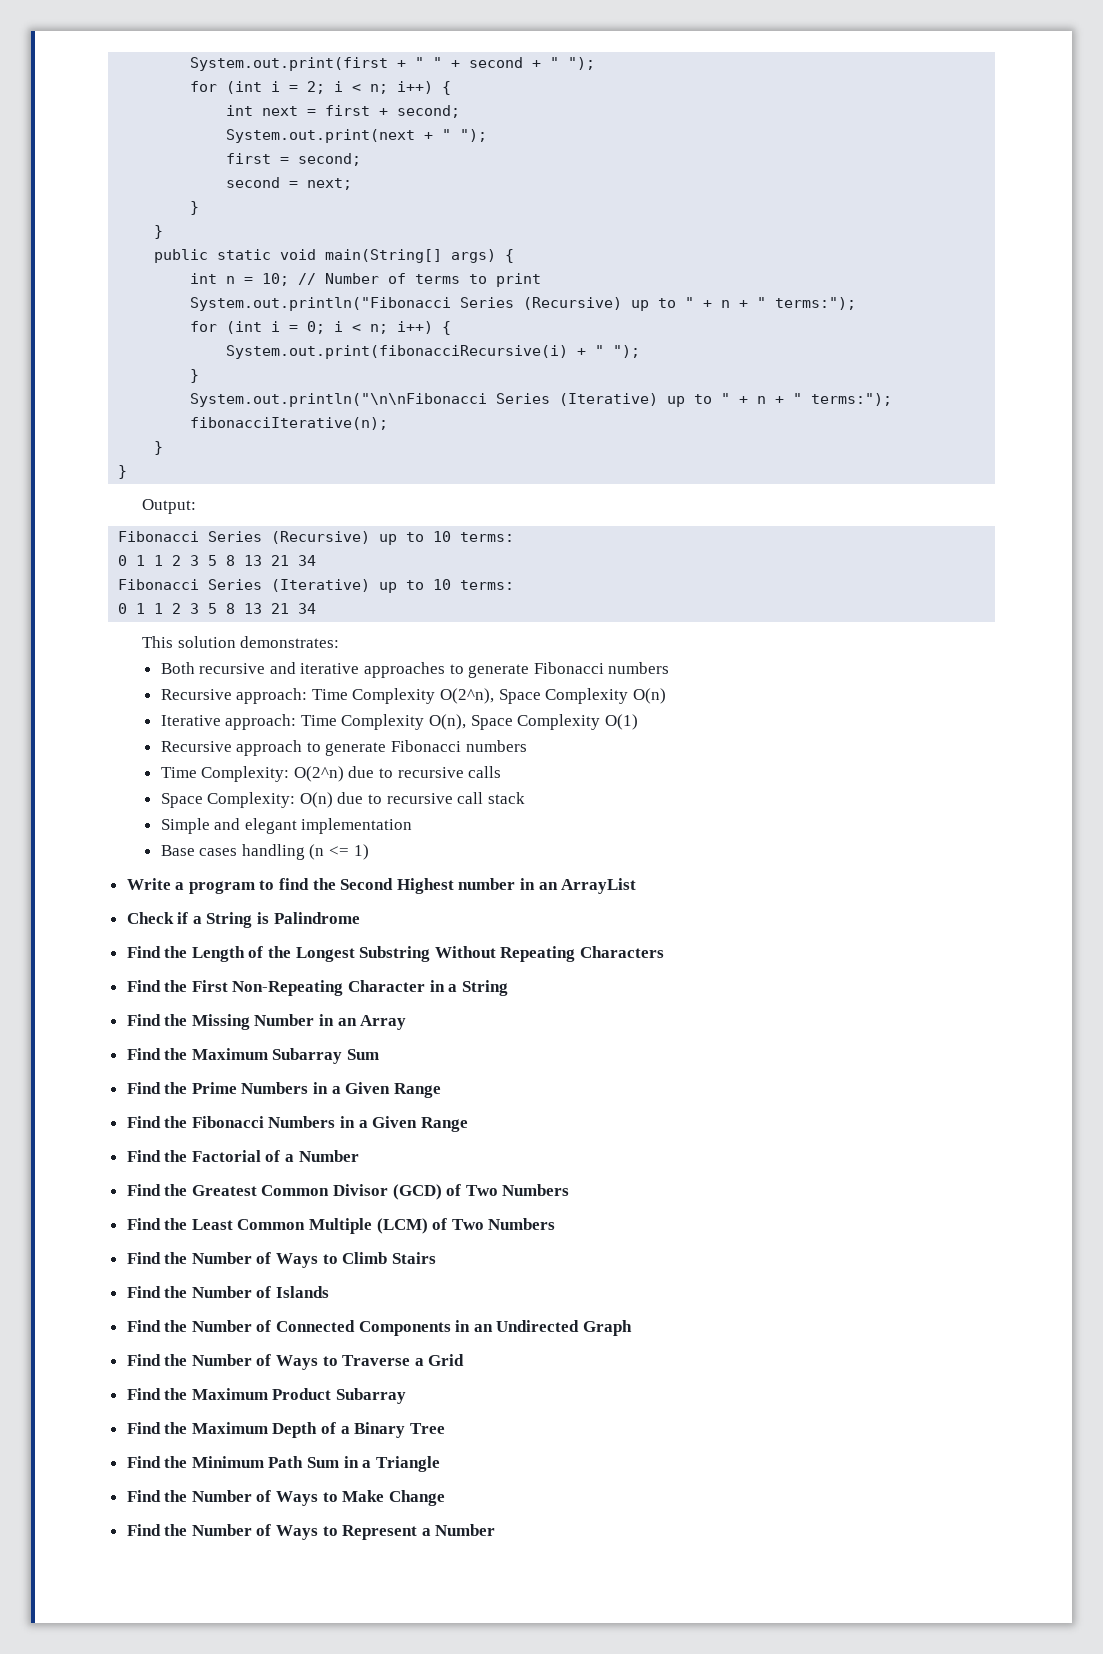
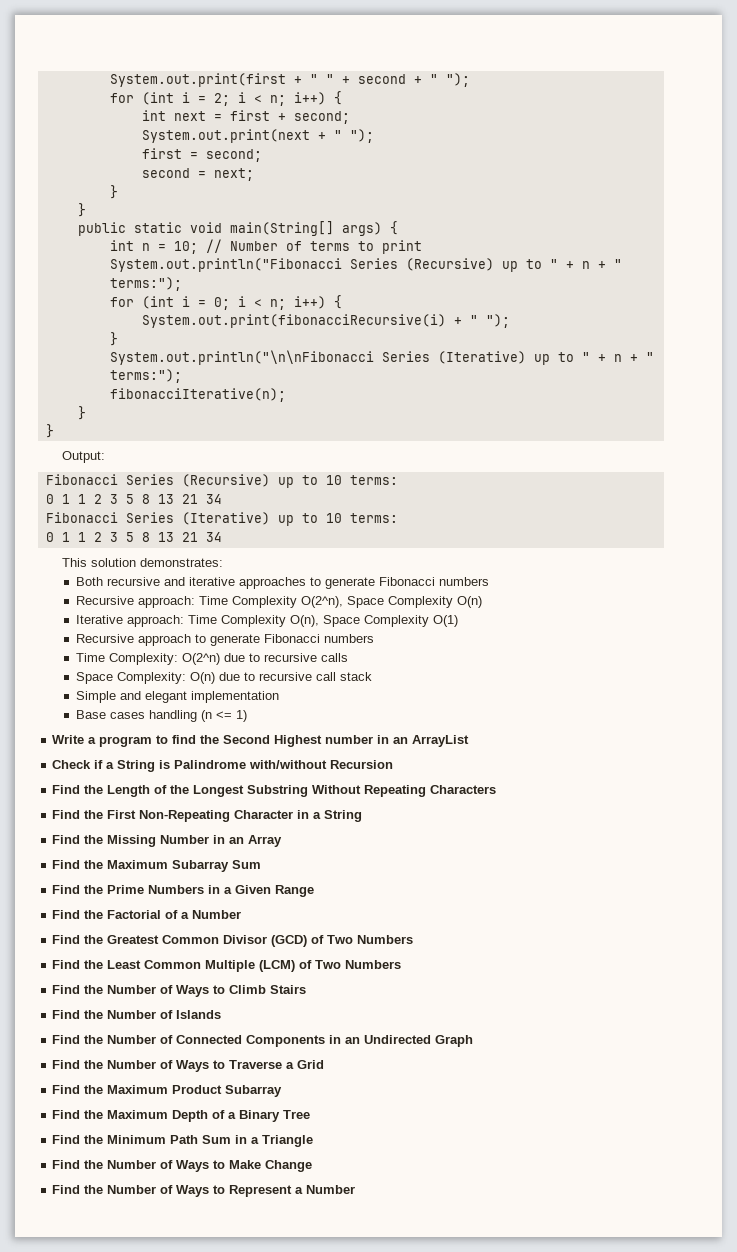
- Check if a String is Palindrome
+ Check if a String is Palindrome with/without Recursion
- Find the Fibonacci Numbers in a Given Range

